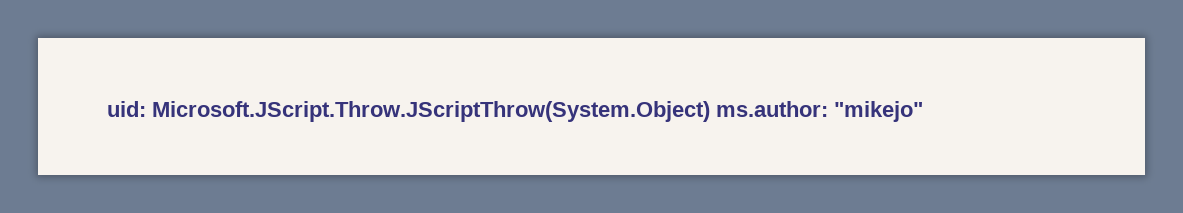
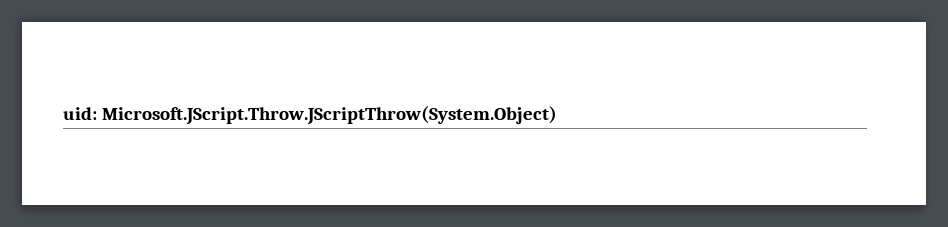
- uid: Microsoft.JScript.Throw.JScriptThrow(System.Object) ms.author: "mikejo"
+ uid: Microsoft.JScript.Throw.JScriptThrow(System.Object)

